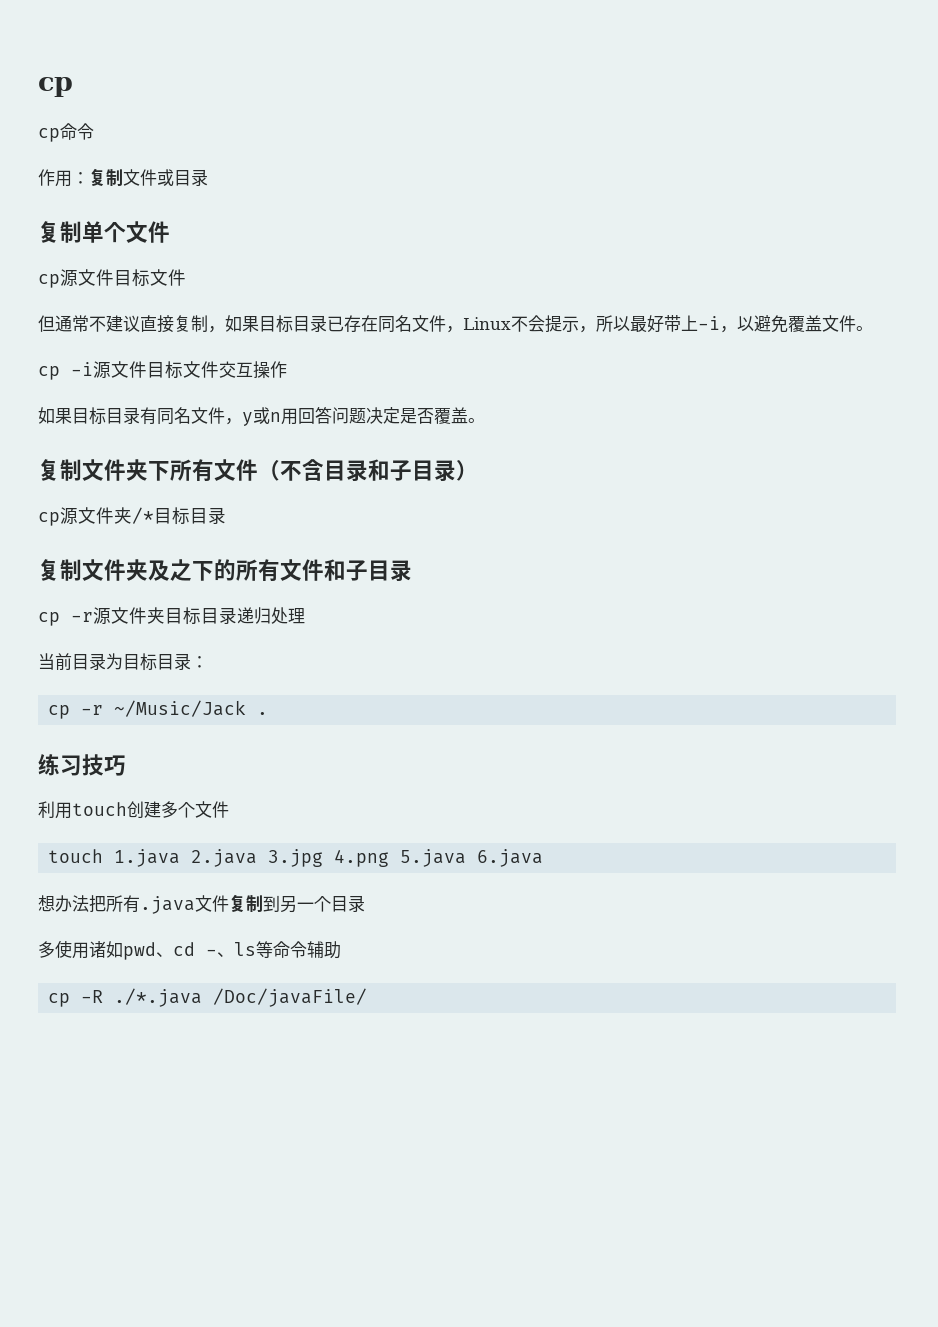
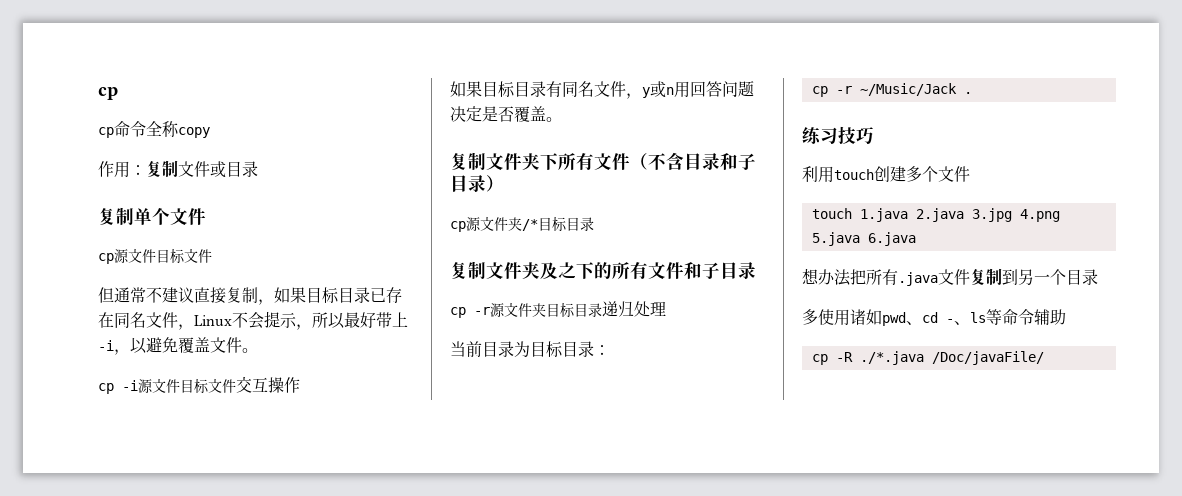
- cp命令
+ cp命令全称copy

